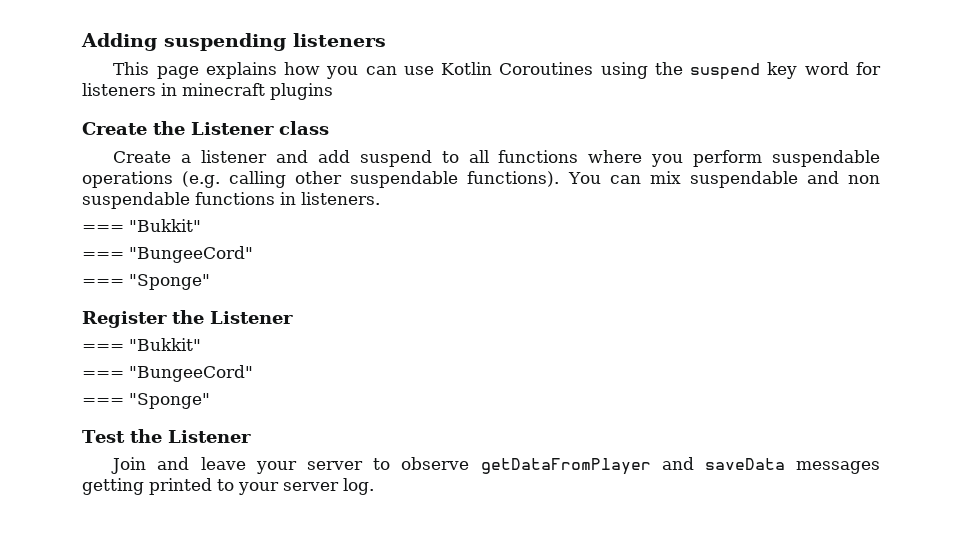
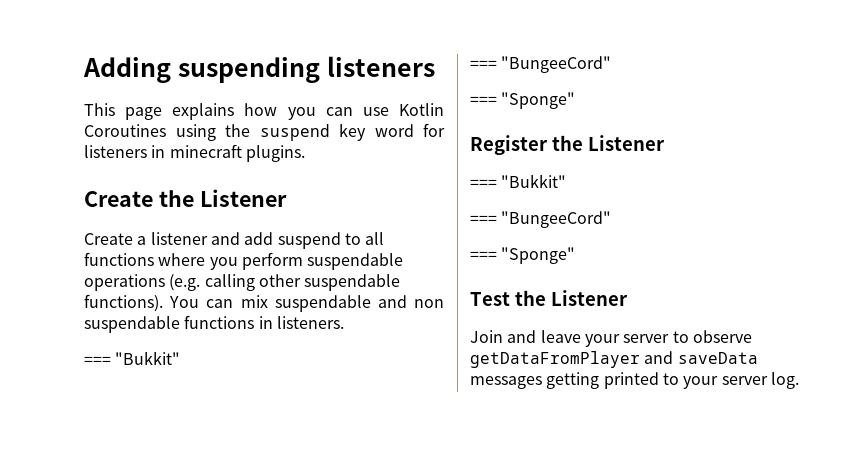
- This page explains how you can use Kotlin Coroutines using the suspend key word for listeners in minecraft plugins
+ This page explains how you can use Kotlin Coroutines using the suspend key word for listeners in minecraft plugins.
- Create the Listener class
+ Create the Listener

